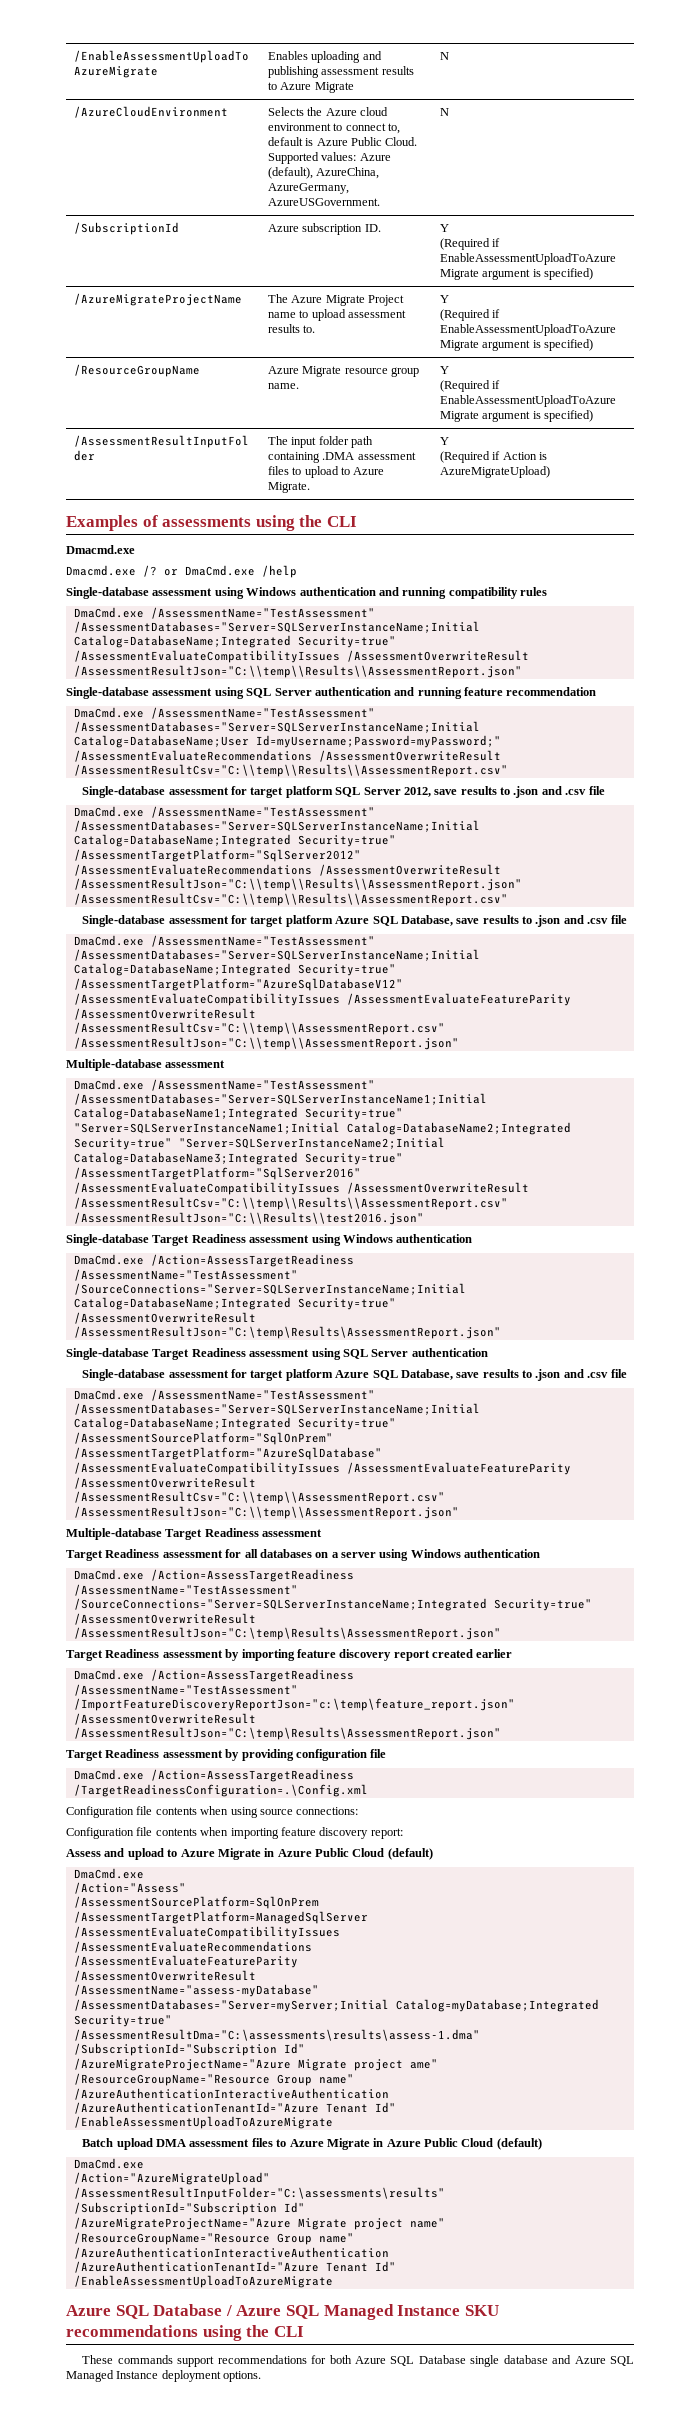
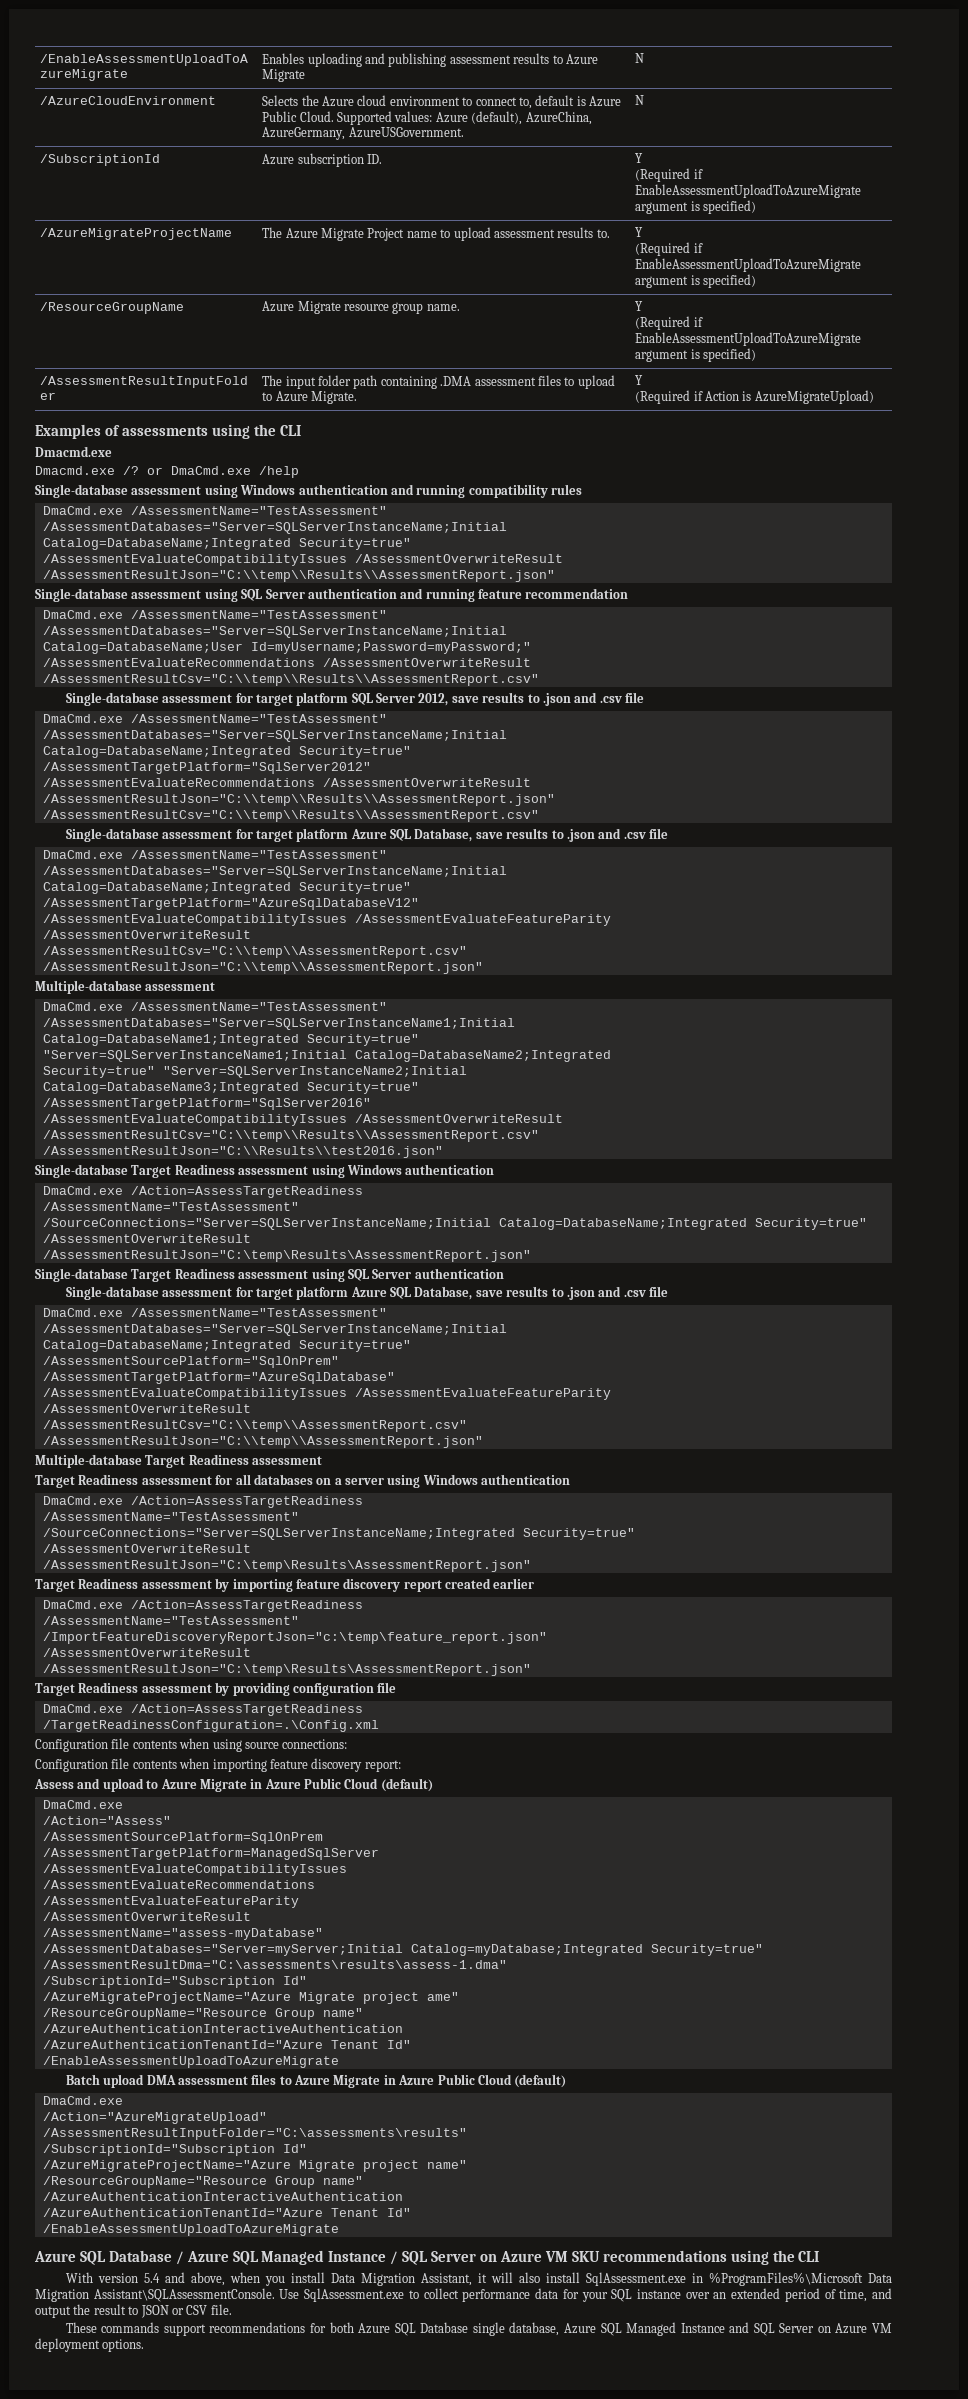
- Azure SQL Database / Azure SQL Managed Instance SKU recommendations using the CLI
+ Azure SQL Database / Azure SQL Managed Instance / SQL Server on Azure VM SKU recommendations using the CLI
+ With version 5.4 and above, when you install Data Migration Assistant, it will also install SqlAssessment.exe in %ProgramFiles%\Microsoft Data Migration Assistant\SQLAssessmentConsole. Use SqlAssessment.exe to collect performance data for your SQL instance over an extended period of time, and output the result to JSON or CSV file.
- These commands support recommendations for both Azure SQL Database single database and Azure SQL Managed Instance deployment options.
+ These commands support recommendations for both Azure SQL Database single database, Azure SQL Managed Instance and SQL Server on Azure VM deployment options.

